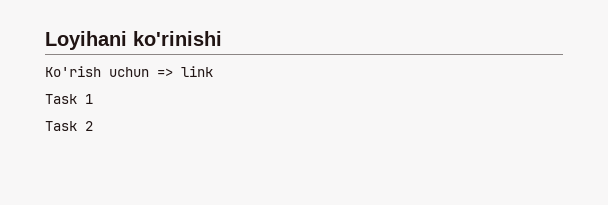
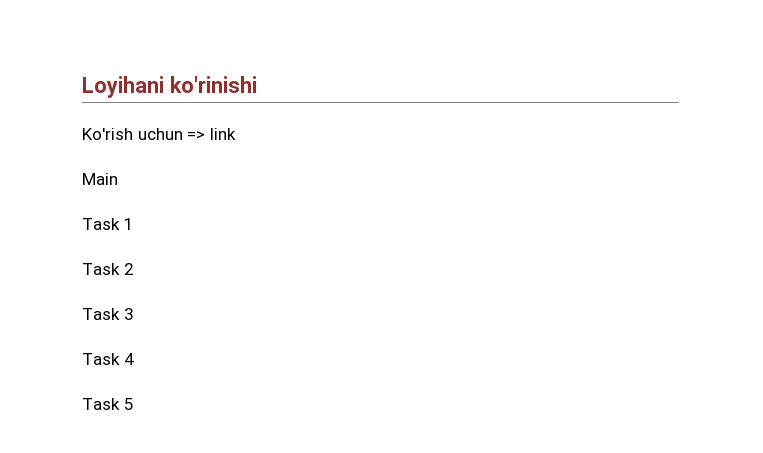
+ Main
+ Task 3
+ Task 4
+ Task 5

